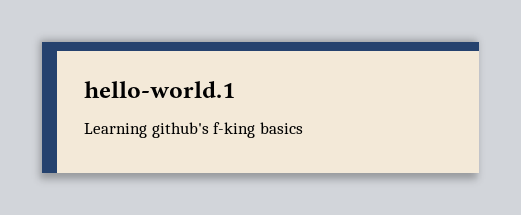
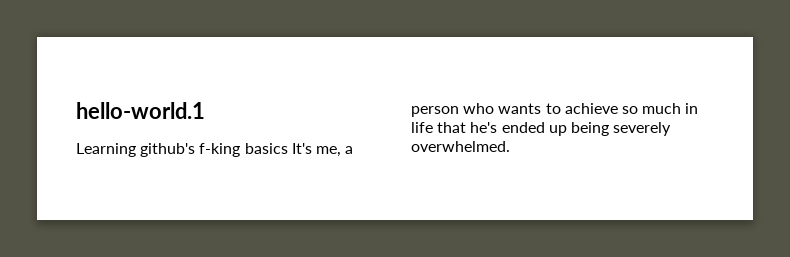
- Learning github's f-king basics
+ Learning github's f-king basics It's me, a person who wants to achieve so much in life that he's ended up being severely overwhelmed.

